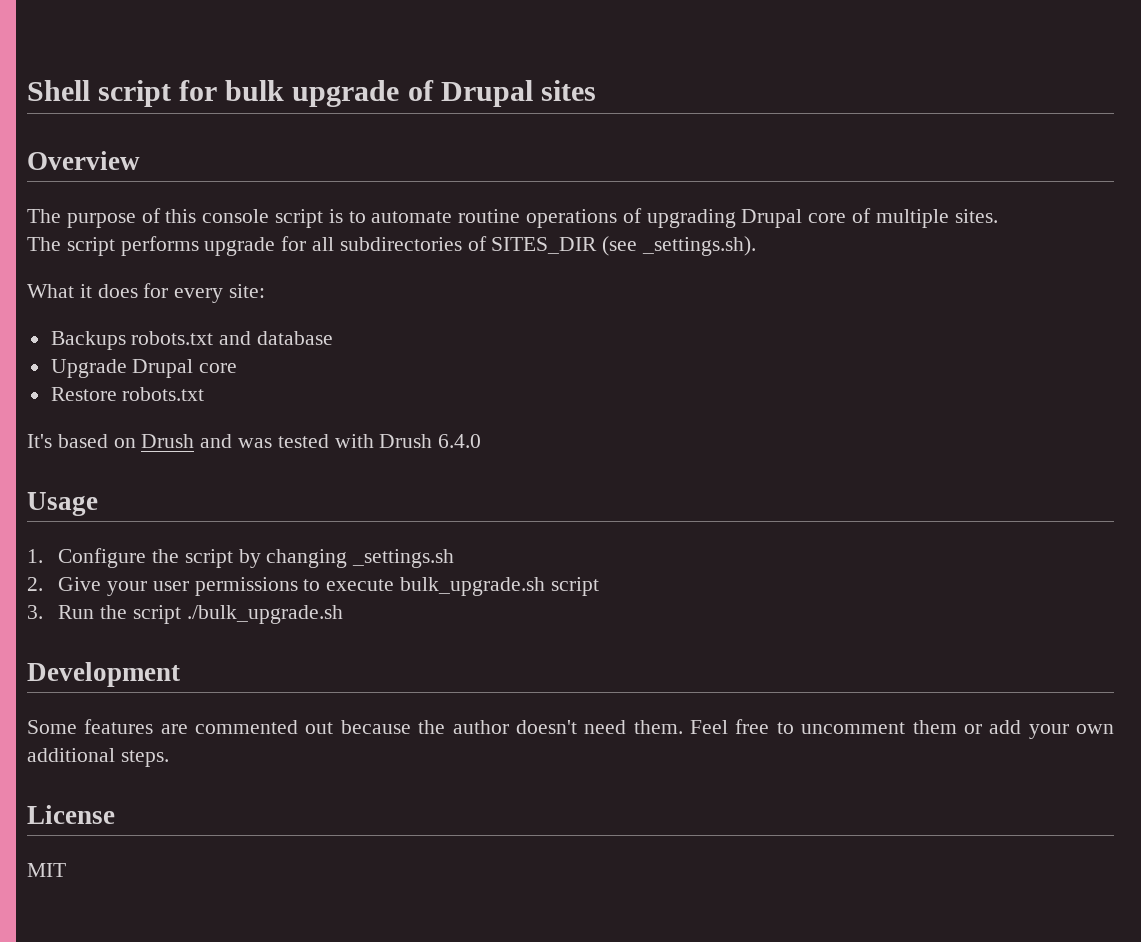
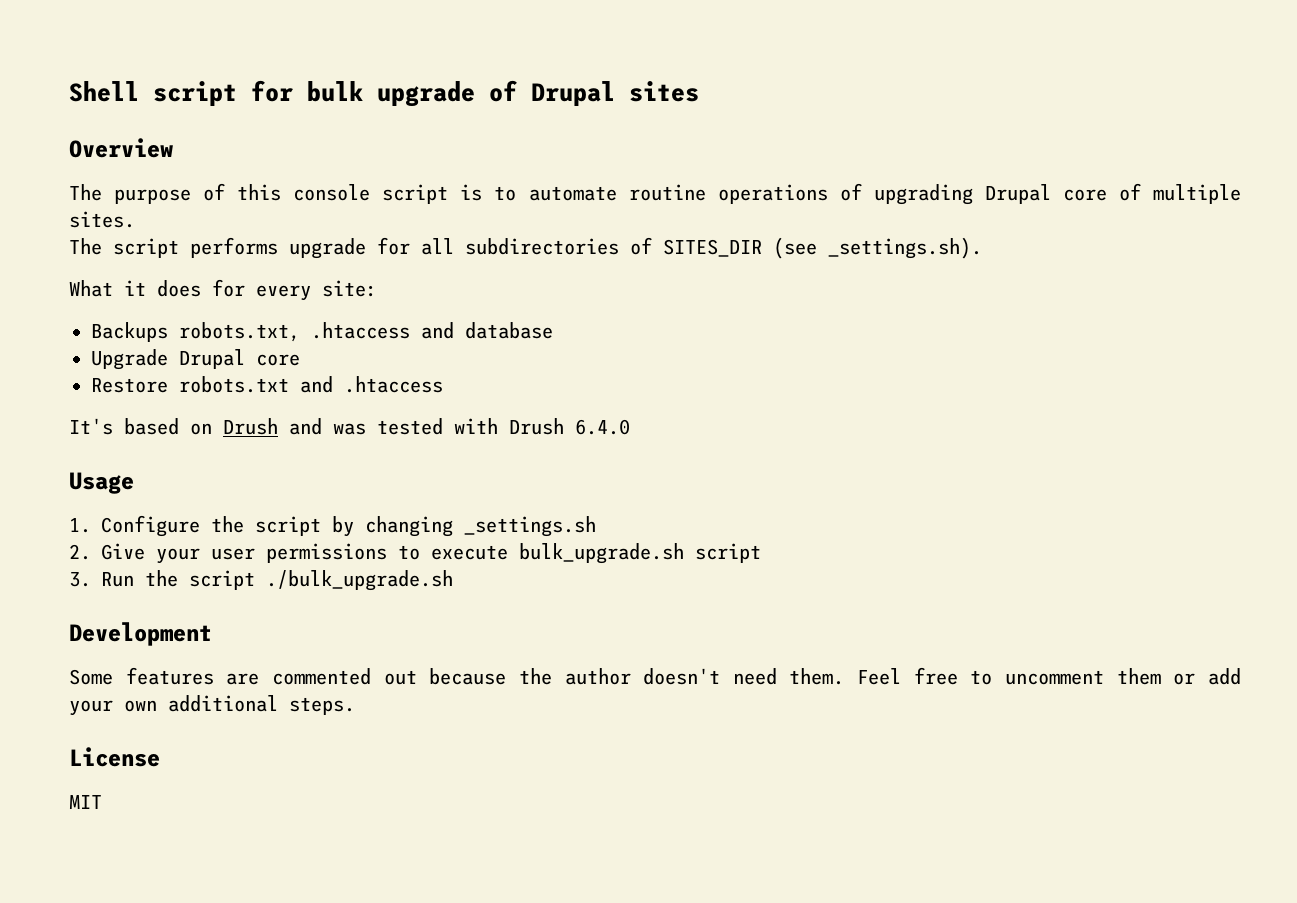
- Backups robots.txt and database
+ Backups robots.txt, .htaccess and database
- Restore robots.txt
+ Restore robots.txt and .htaccess

